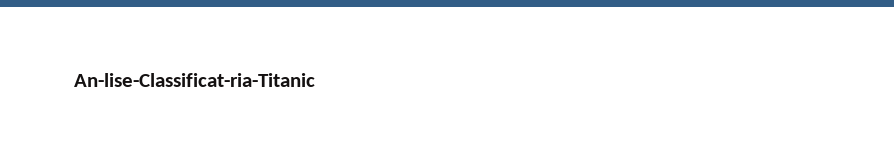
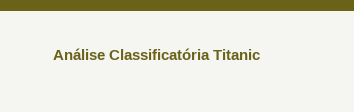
- An-lise-Classificat-ria-Titanic
+ Análise Classificatória Titanic

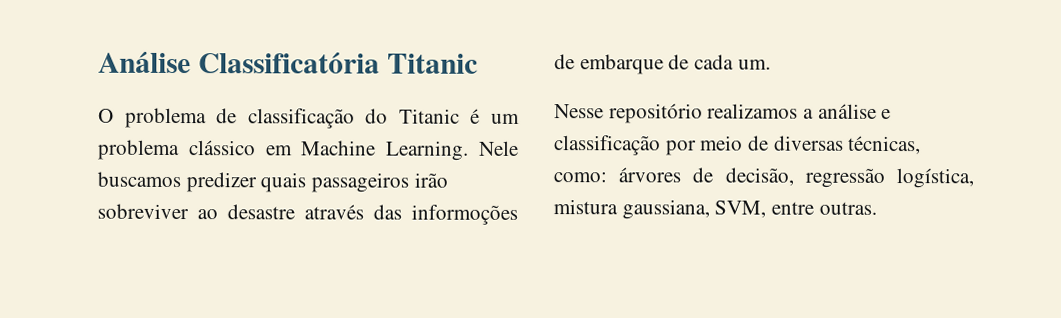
+ O problema de classificação do Titanic é um problema clássico em Machine Learning. Nele buscamos predizer quais passageiros irão sobreviver ao desastre através das informoções de embarque de cada um.
+ Nesse repositório realizamos a análise e classificação por meio de diversas técnicas, como: árvores de decisão, regressão logística, mistura gaussiana, SVM, entre outras.

